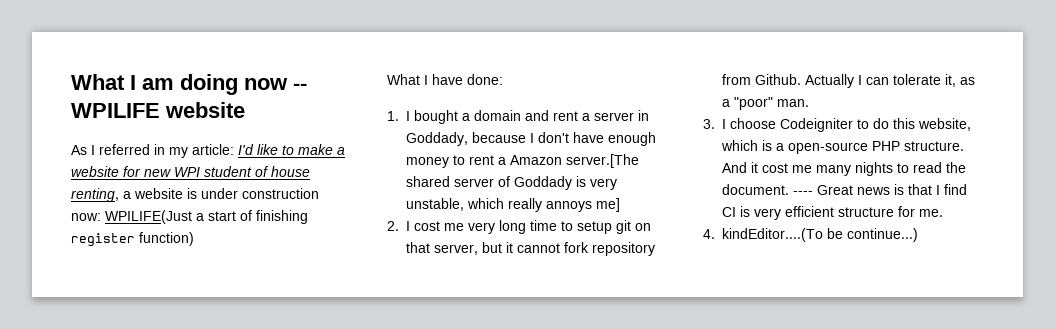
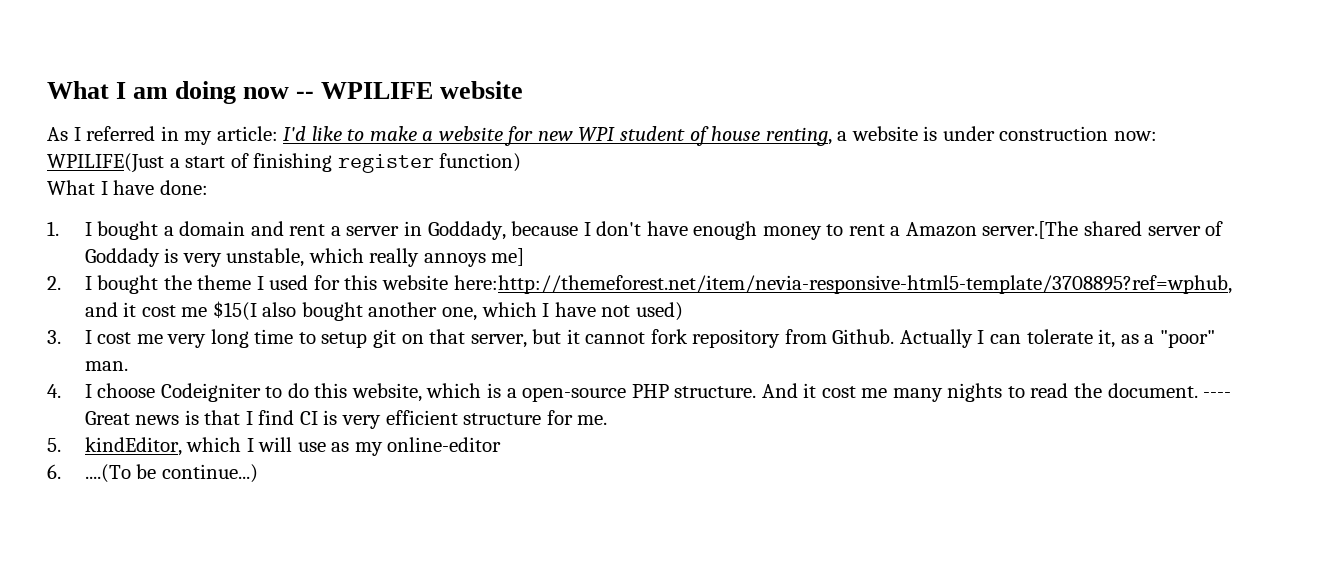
- 2. I cost me very long time to setup git on that server, but it cannot fork repository from Github.
+ 2. I bought the theme I used for this website here:http://themeforest.net/item/nevia-responsive-html5-template/3708895?ref=wphub, and it cost me $15(I also bought another one, which I have not used)
+ 3. I cost me very long time to setup git on that server, but it cannot fork repository from Github.
- 3. I choose Codeigniter to do this website, which is a open-source PHP structure.
+ 4. I choose Codeigniter to do this website, which is a open-source PHP structure.
- 4. kindEditor....(To be continue...)
+ 5. kindEditor, which I will use as my online-editor
+ 6. ....(To be continue...)

